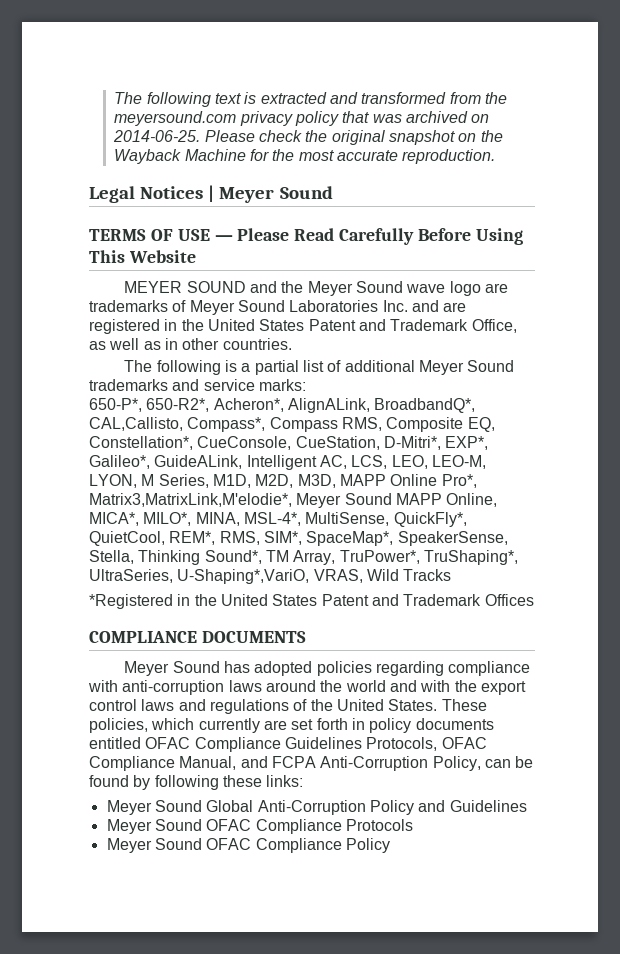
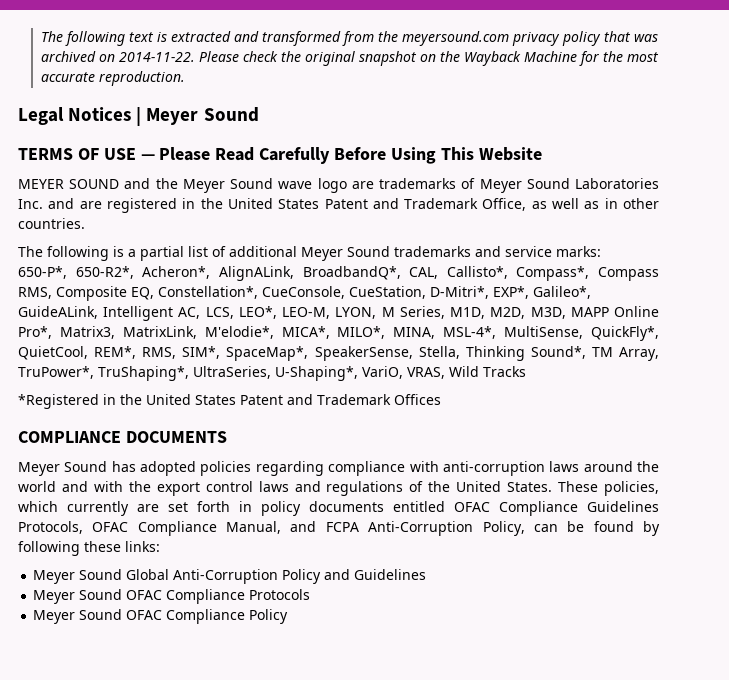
- The following text is extracted and transformed from the meyersound.com privacy policy that was archived on 2014-06-25.
+ The following text is extracted and transformed from the meyersound.com privacy policy that was archived on 2014-11-22.
- 650-P*, 650-R2*, Acheron*, AlignALink, BroadbandQ*, CAL,Callisto, Compass*, Compass RMS, Composite EQ, Constellation*, CueConsole, CueStation, D-Mitri*, EXP*, Galileo*, GuideALink, Intelligent AC, LCS, LEO, LEO-M, LYON, M Series, M1D, M2D, M3D, MAPP Online Pro*, Matrix3,MatrixLink,M'elodie*, Meyer Sound MAPP Online, MICA*, MILO*, MINA, MSL-4*, MultiSense, QuickFly*, QuietCool, REM*, RMS, SIM*, SpaceMap*, SpeakerSense, Stella, Thinking Sound*, TM Array, TruPower*, TruShaping*, UltraSeries, U-Shaping*,VariO, VRAS, Wild Tracks
+ 650-P*, 650-R2*, Acheron*, AlignALink, BroadbandQ*, CAL, Callisto*, Compass*, Compass RMS, Composite EQ, Constellation*, CueConsole, CueStation, D-Mitri*, EXP*, Galileo*, GuideALink, Intelligent AC, LCS, LEO*, LEO-M, LYON, M Series, M1D, M2D, M3D, MAPP Online Pro*, Matrix3, MatrixLink, M'elodie*, MICA*, MILO*, MINA, MSL-4*, MultiSense, QuickFly*, QuietCool, REM*, RMS, SIM*, SpaceMap*, SpeakerSense, Stella, Thinking Sound*, TM Array, TruPower*, TruShaping*, UltraSeries, U-Shaping*, VariO, VRAS, Wild Tracks

